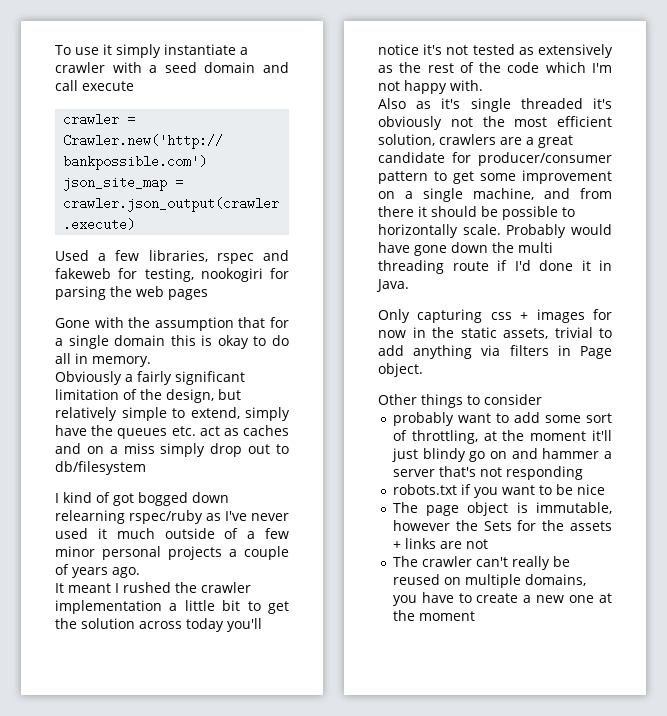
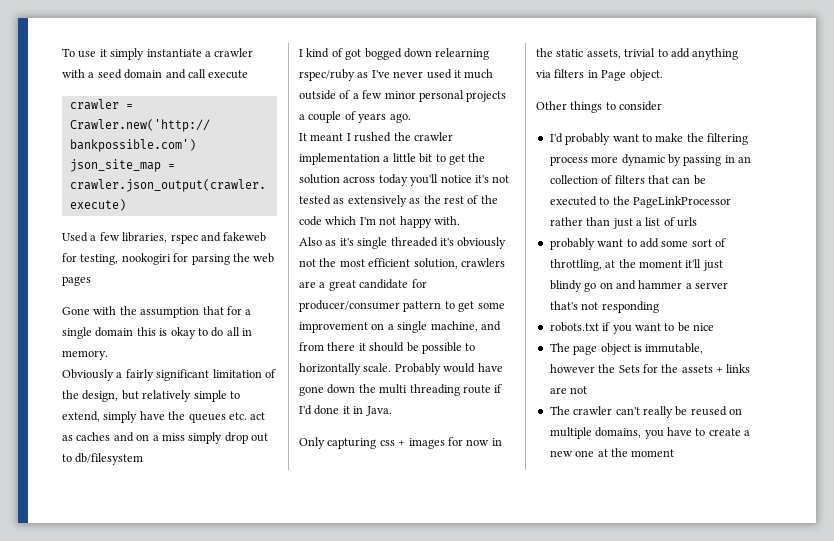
+ I'd probably want to make the filtering process more dynamic by passing in an collection of filters that can be executed to the PageLinkProcessor rather than just a list of urls

